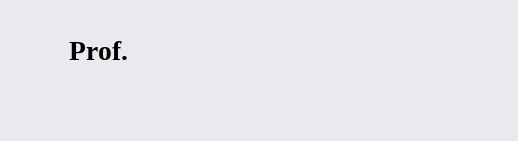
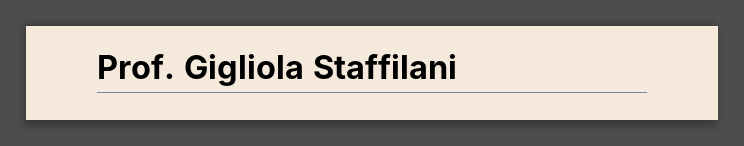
- Prof.
+ Prof. Gigliola Staffilani

